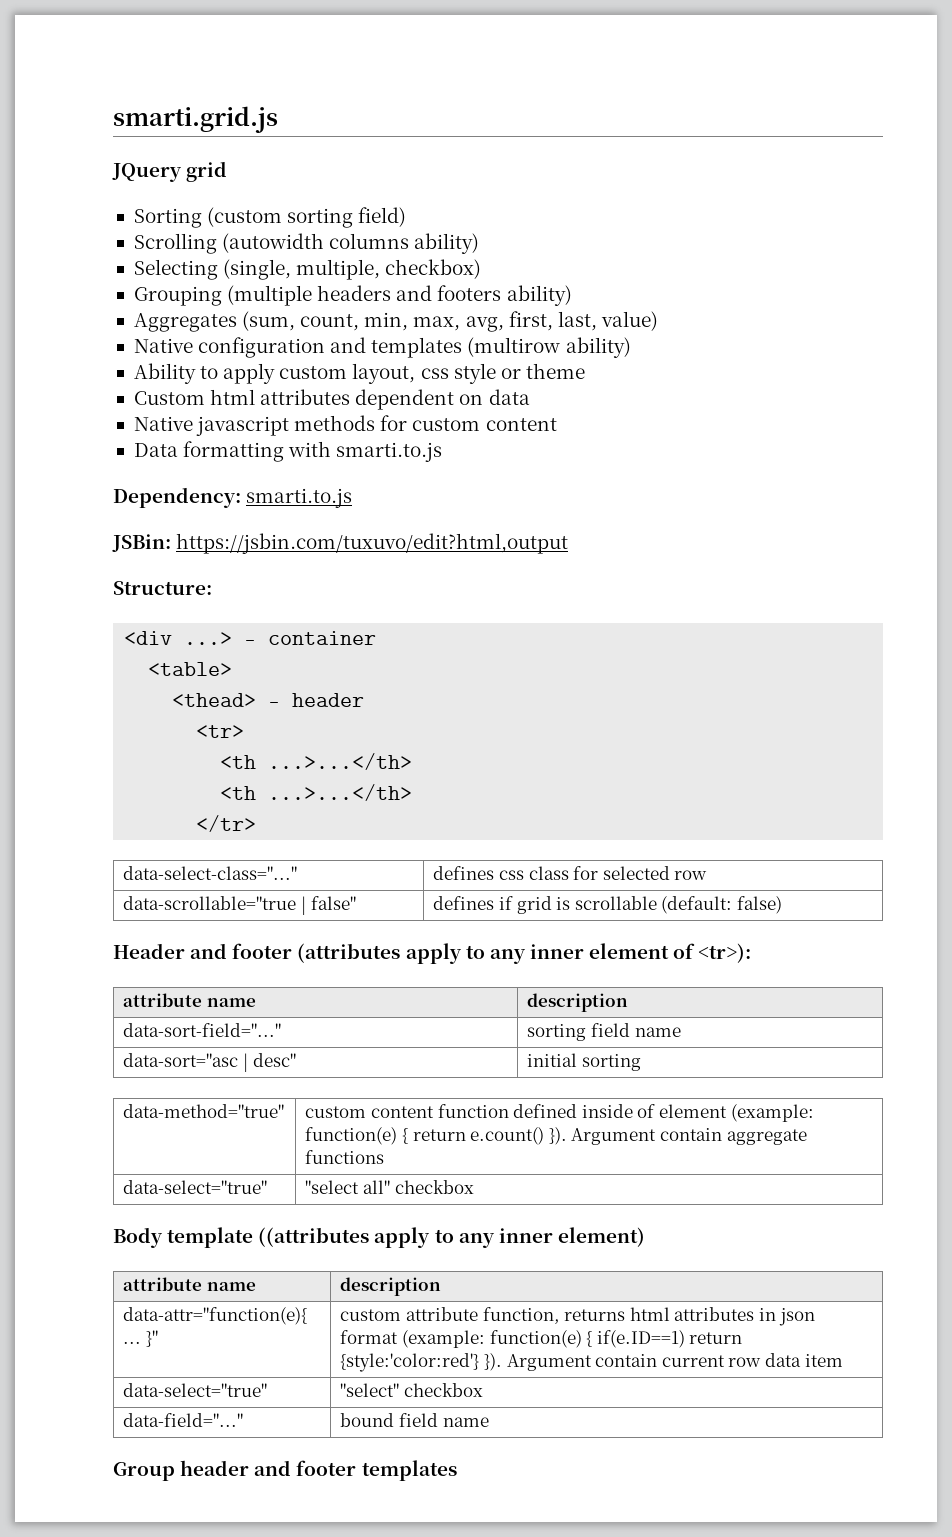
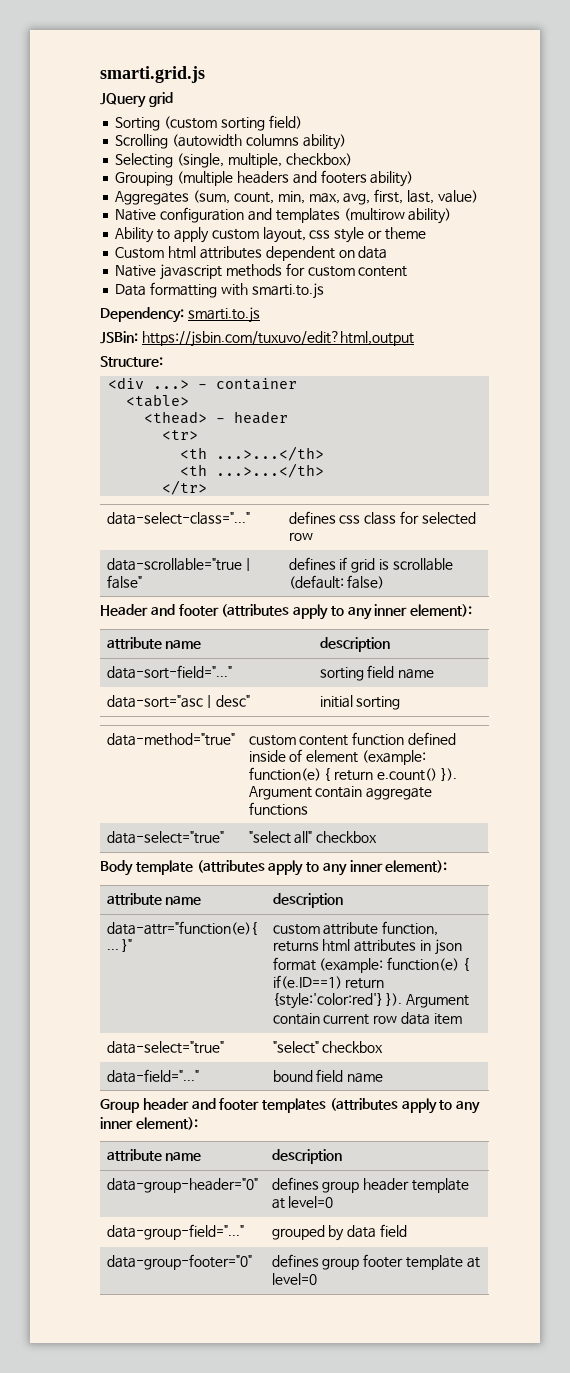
- Header and footer (attributes apply to any inner element of <tr>):
+ Header and footer (attributes apply to any inner element):
- Body template ((attributes apply to any inner element)
+ Body template (attributes apply to any inner element):
- Group header and footer templates
+ Group header and footer templates (attributes apply to any inner element):
+ attribute name | description
+ data-group-header="0" | defines group header template at level=0
+ data-group-field="..." | grouped by data field
+ data-group-footer="0" | defines group footer template at level=0

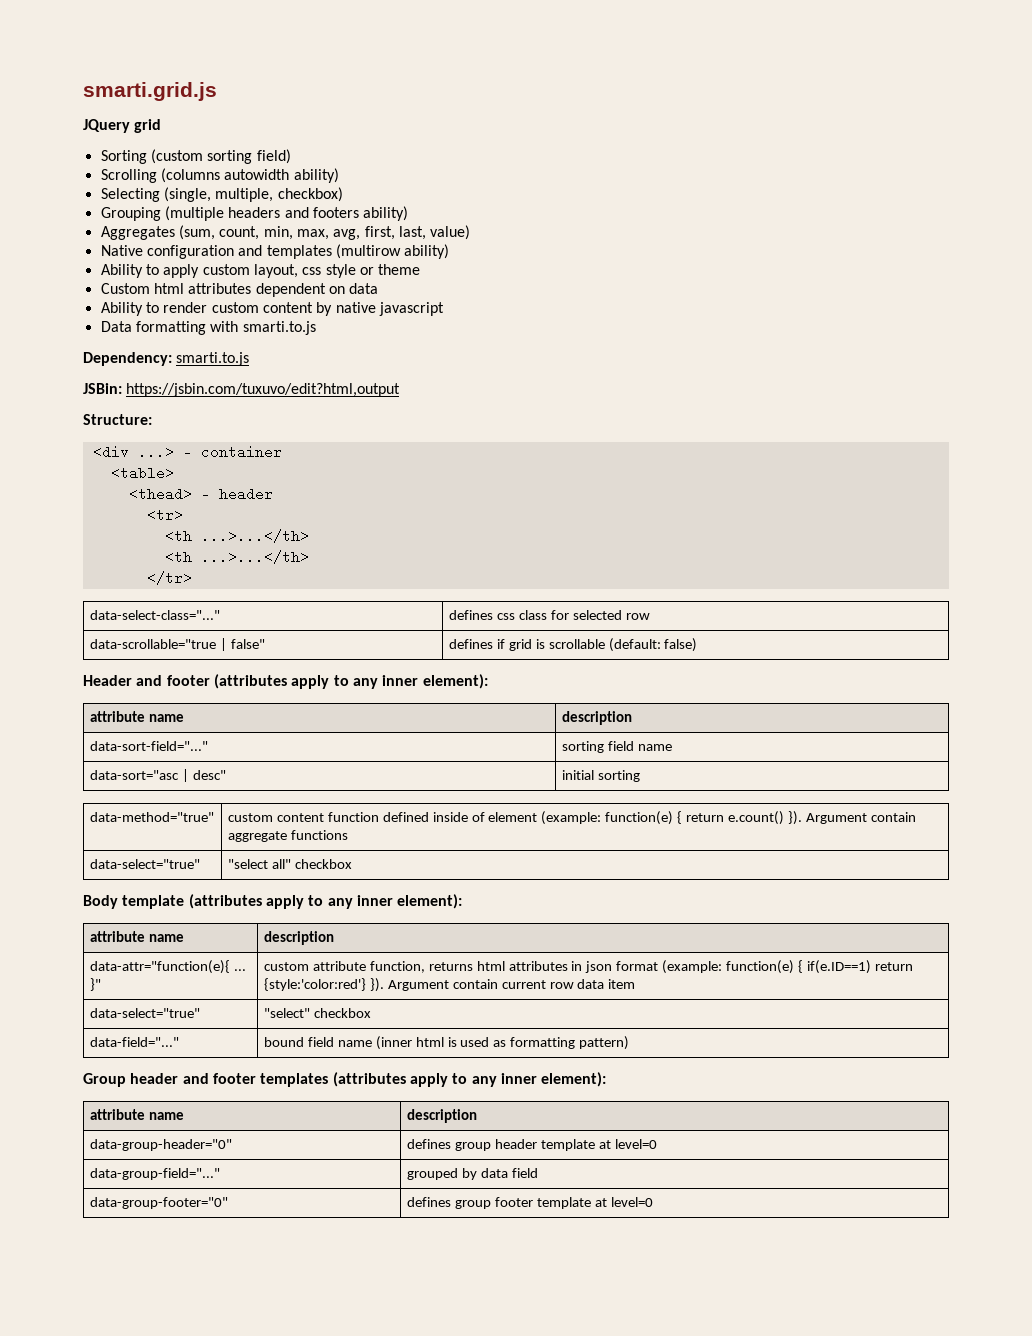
- Scrolling (autowidth columns ability)
+ Scrolling (columns autowidth ability)
- Native javascript methods for custom content
+ Ability to render custom content by native javascript
- data-field="..." | bound field name
+ data-field="..." | bound field name (inner html is used as formatting pattern)

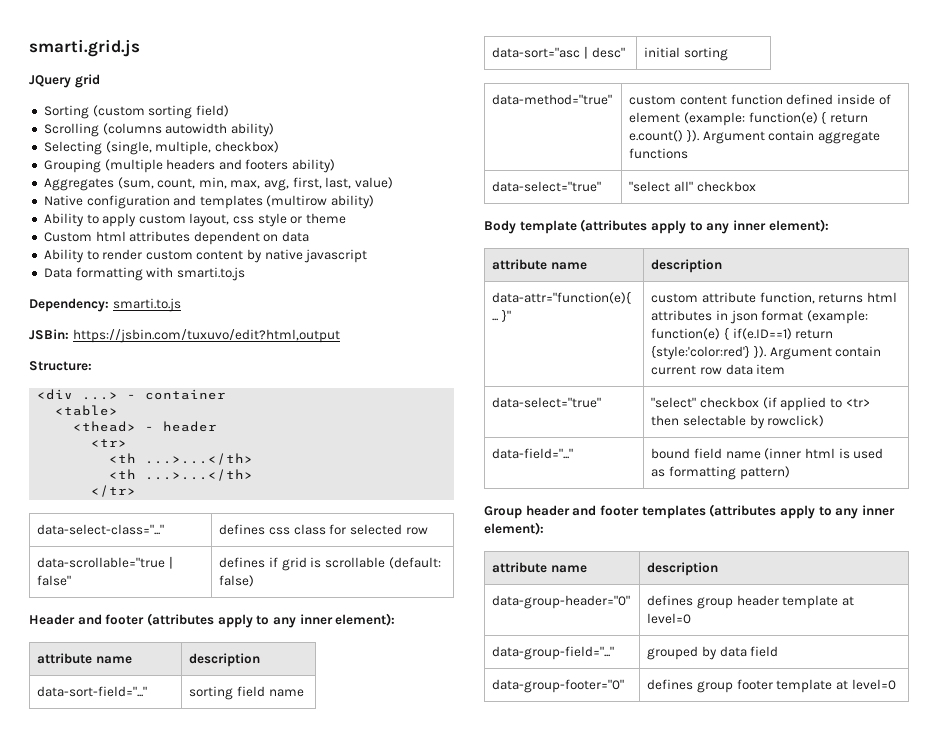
- data-select="true" | "select" checkbox
+ data-select="true" | "select" checkbox (if applied to <tr> then selectable by rowclick)

